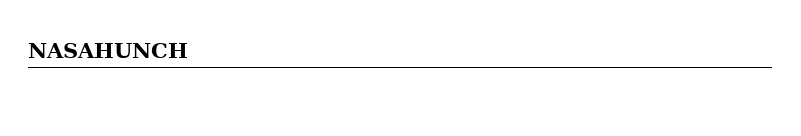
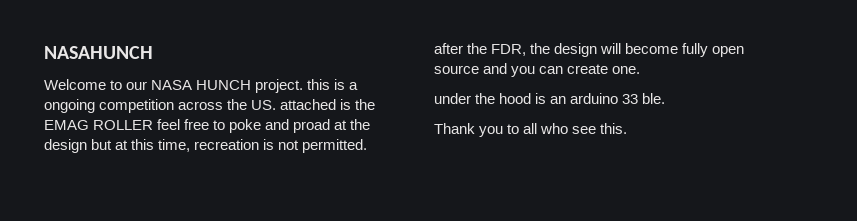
+ Welcome to our NASA HUNCH project. this is a ongoing competition across the US. attached is the EMAG ROLLER feel free to poke and proad at the design but at this time, recreation is not permitted. after the FDR, the design will become fully open source and you can create one.
+ under the hood is an arduino 33 ble.
+ Thank you to all who see this.

